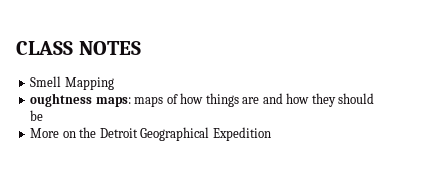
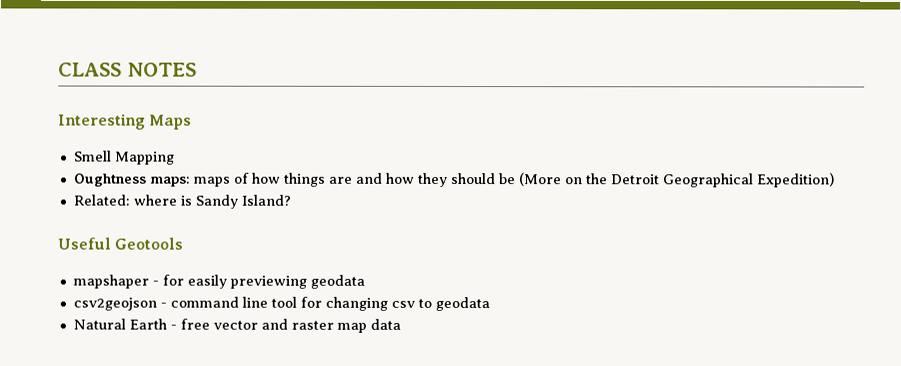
+ Interesting Maps
- oughtness maps: maps of how things are and how they should be
- More on the Detroit Geographical Expedition
+ Oughtness maps: maps of how things are and how they should be (More on the Detroit Geographical Expedition)
+ Related: where is Sandy Island?
+ Useful Geotools
+ mapshaper - for easily previewing geodata
+ csv2geojson - command line tool for changing csv to geodata
+ Natural Earth - free vector and raster map data

